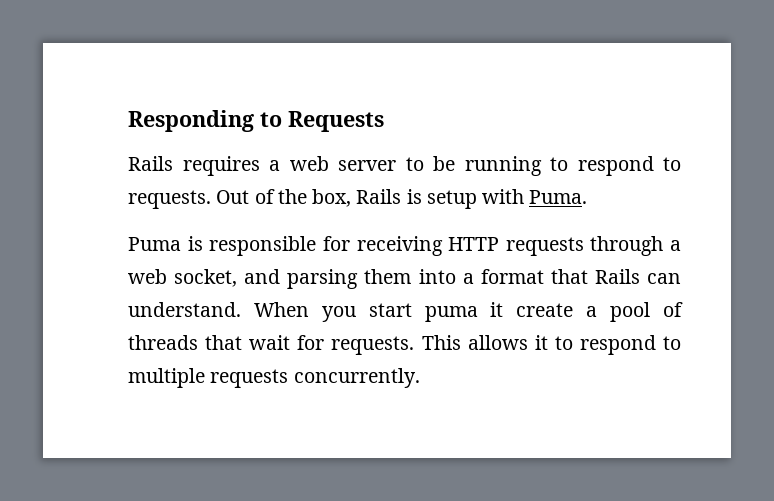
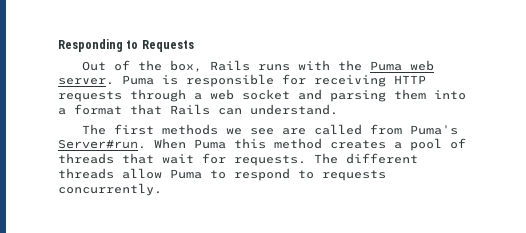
- Rails requires a web server to be running to respond to requests. Out of the box, Rails is setup with Puma.
- Puma is responsible for receiving HTTP requests through a web socket, and parsing them into a format that Rails can understand. When you start puma it create a pool of threads that wait for requests.
+ Out of the box, Rails runs with the Puma web server. Puma is responsible for receiving HTTP requests through a web socket and parsing them into a format that Rails can understand.
+ The first methods we see are called from Puma's Server#run. When Puma this method creates a pool of threads that wait for requests.
- This allows it to respond to multiple requests concurrently.
+ The different threads allow Puma to respond to requests concurrently.

